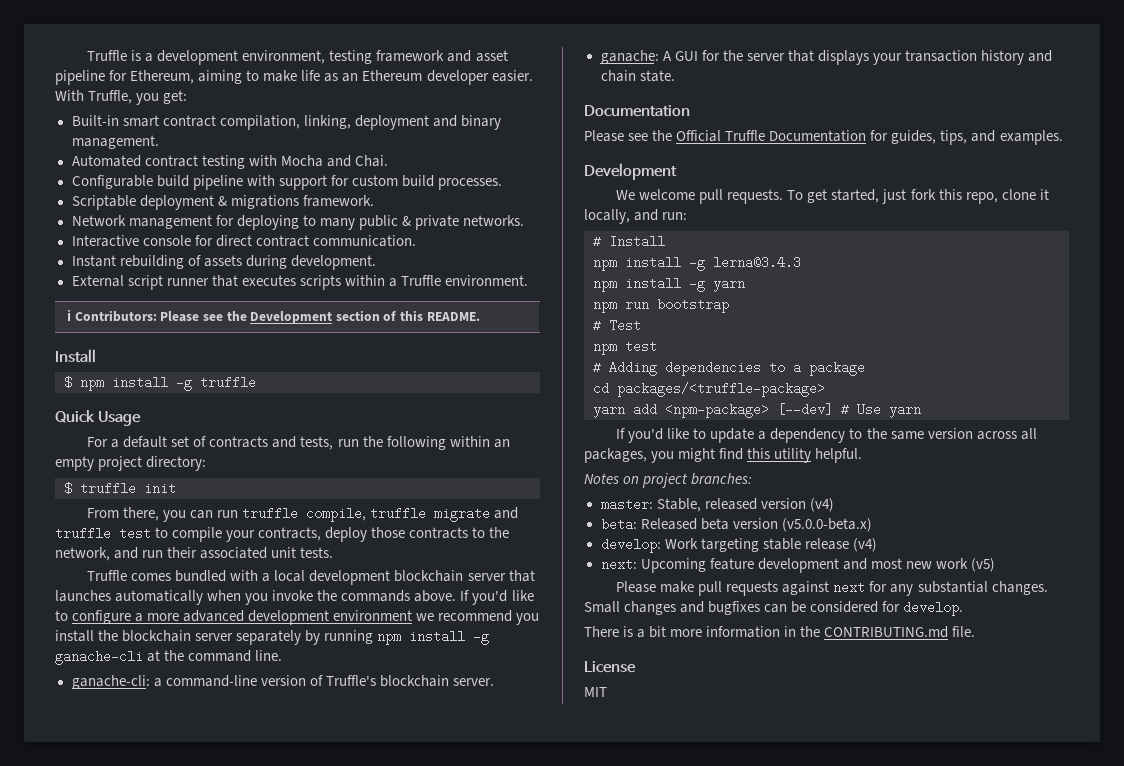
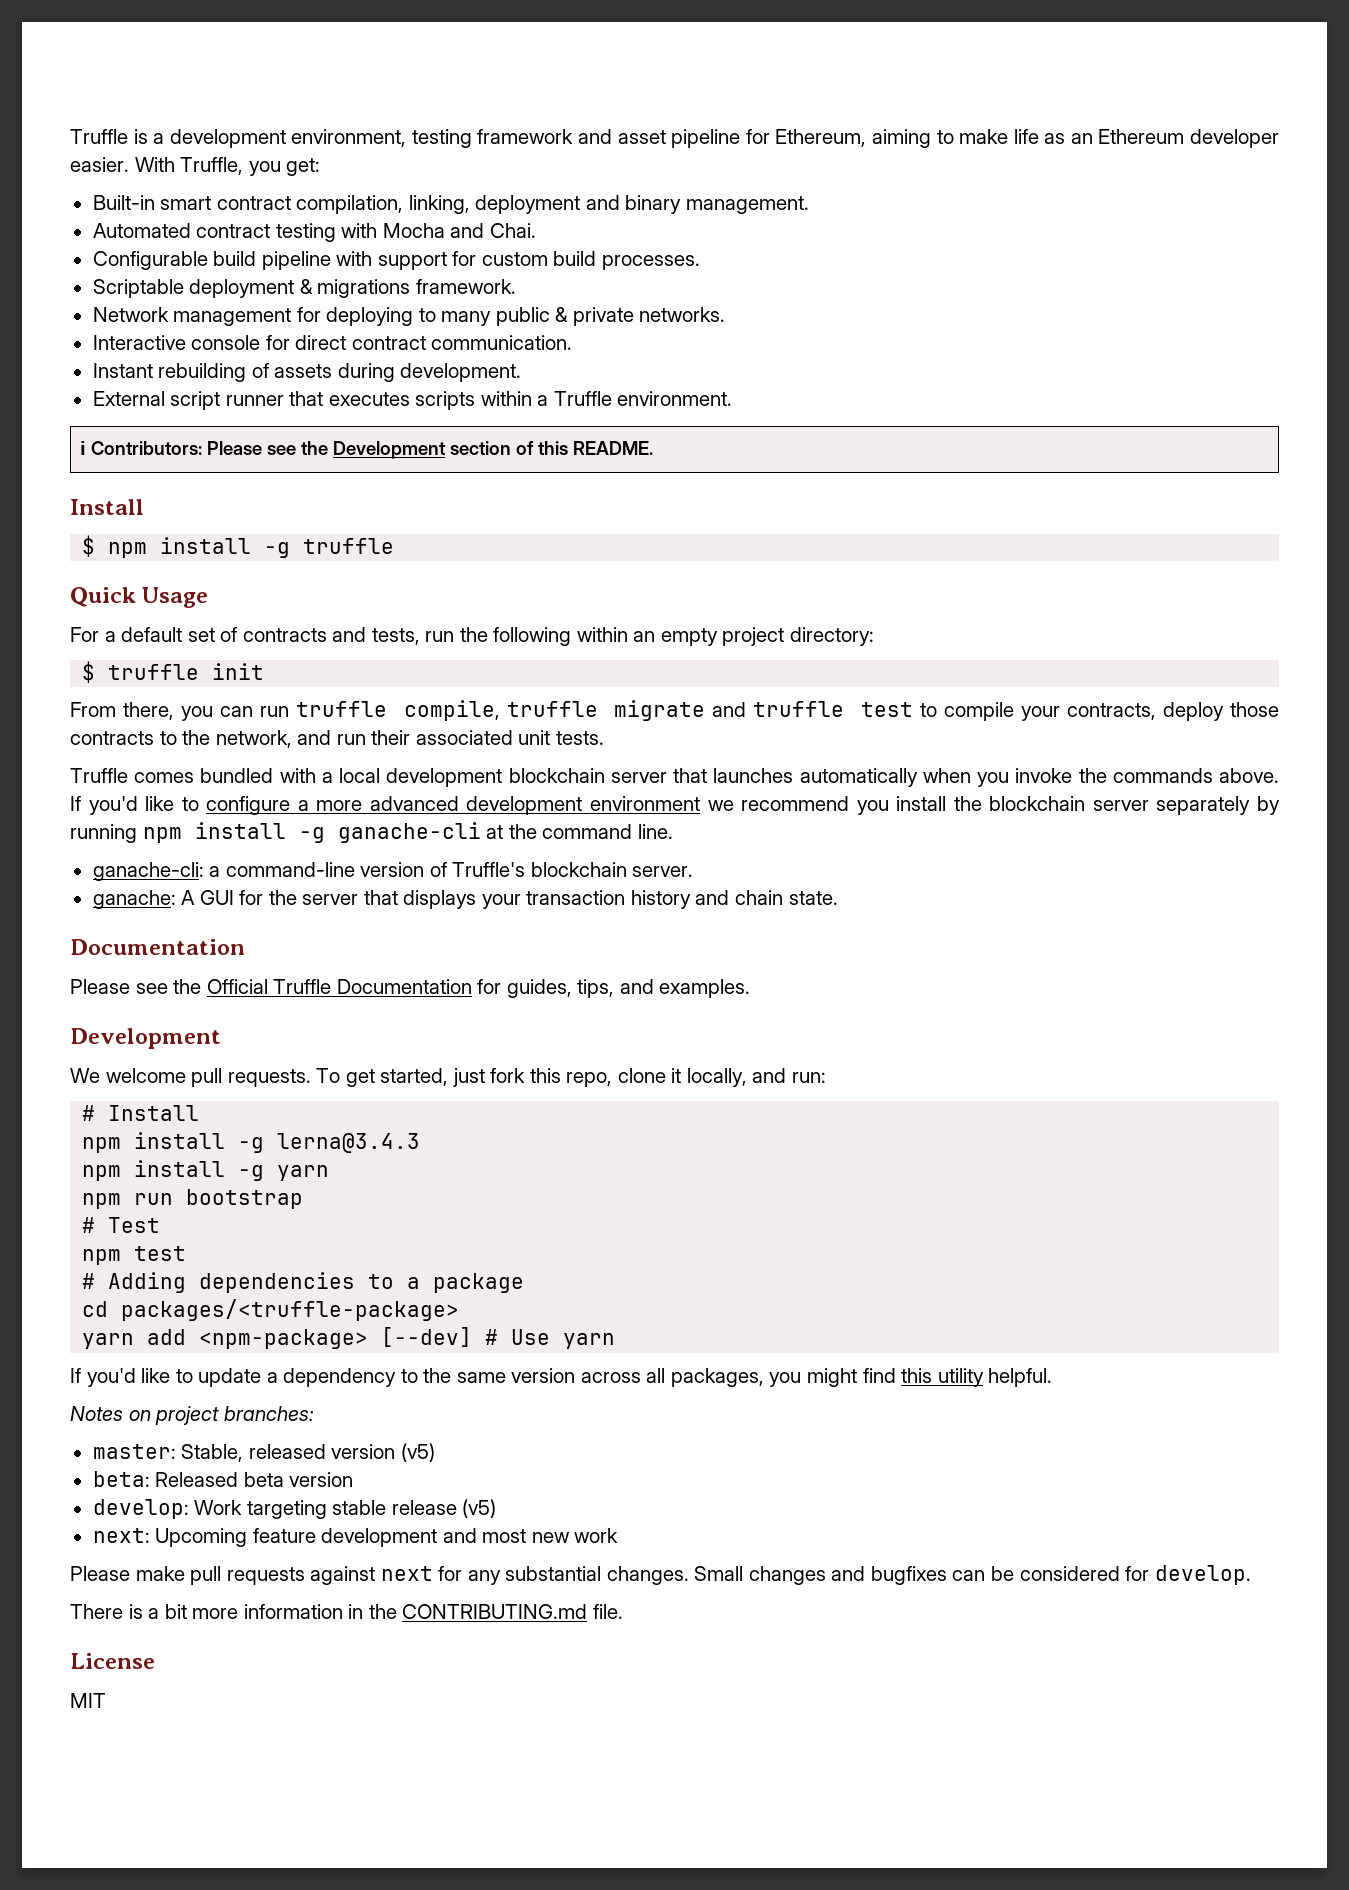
- master: Stable, released version (v4)
+ master: Stable, released version (v5)
- beta: Released beta version (v5.0.0-beta.x)
+ beta: Released beta version
- develop: Work targeting stable release (v4)
+ develop: Work targeting stable release (v5)
- next: Upcoming feature development and most new work (v5)
+ next: Upcoming feature development and most new work

